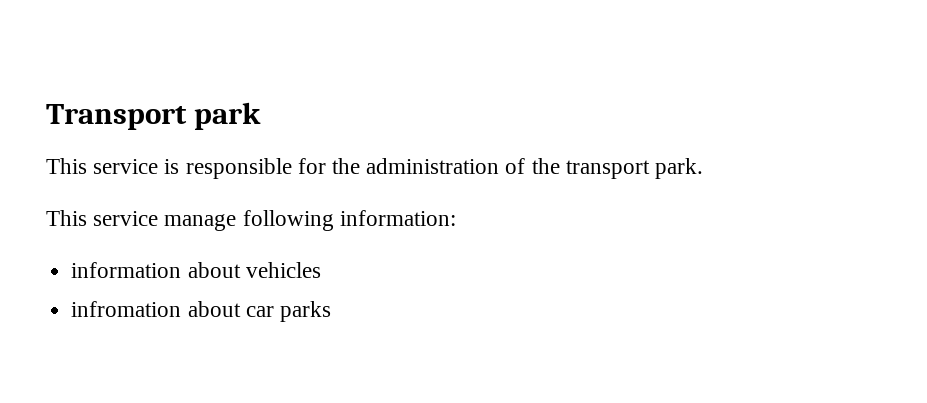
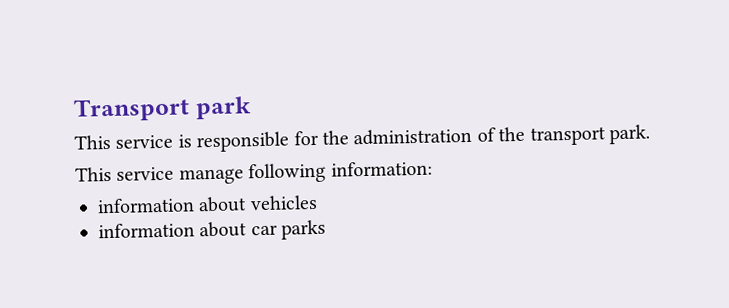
- infromation about car parks
+ information about car parks

